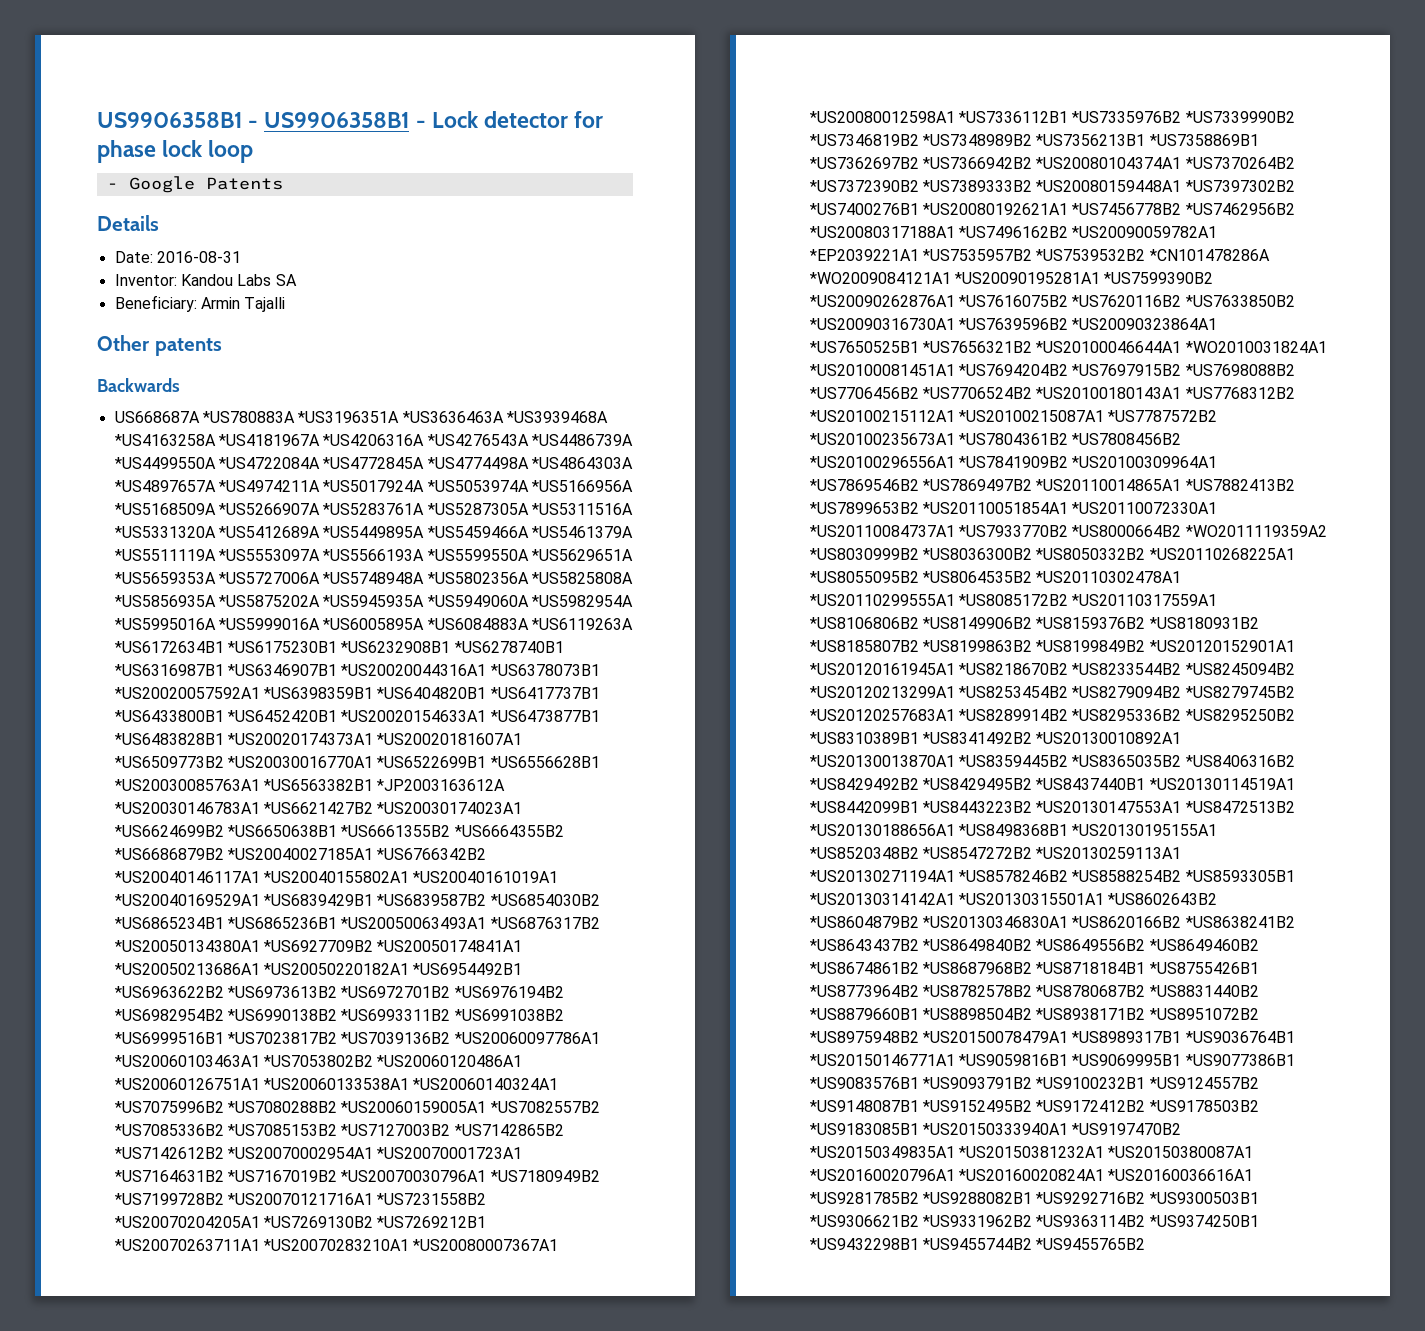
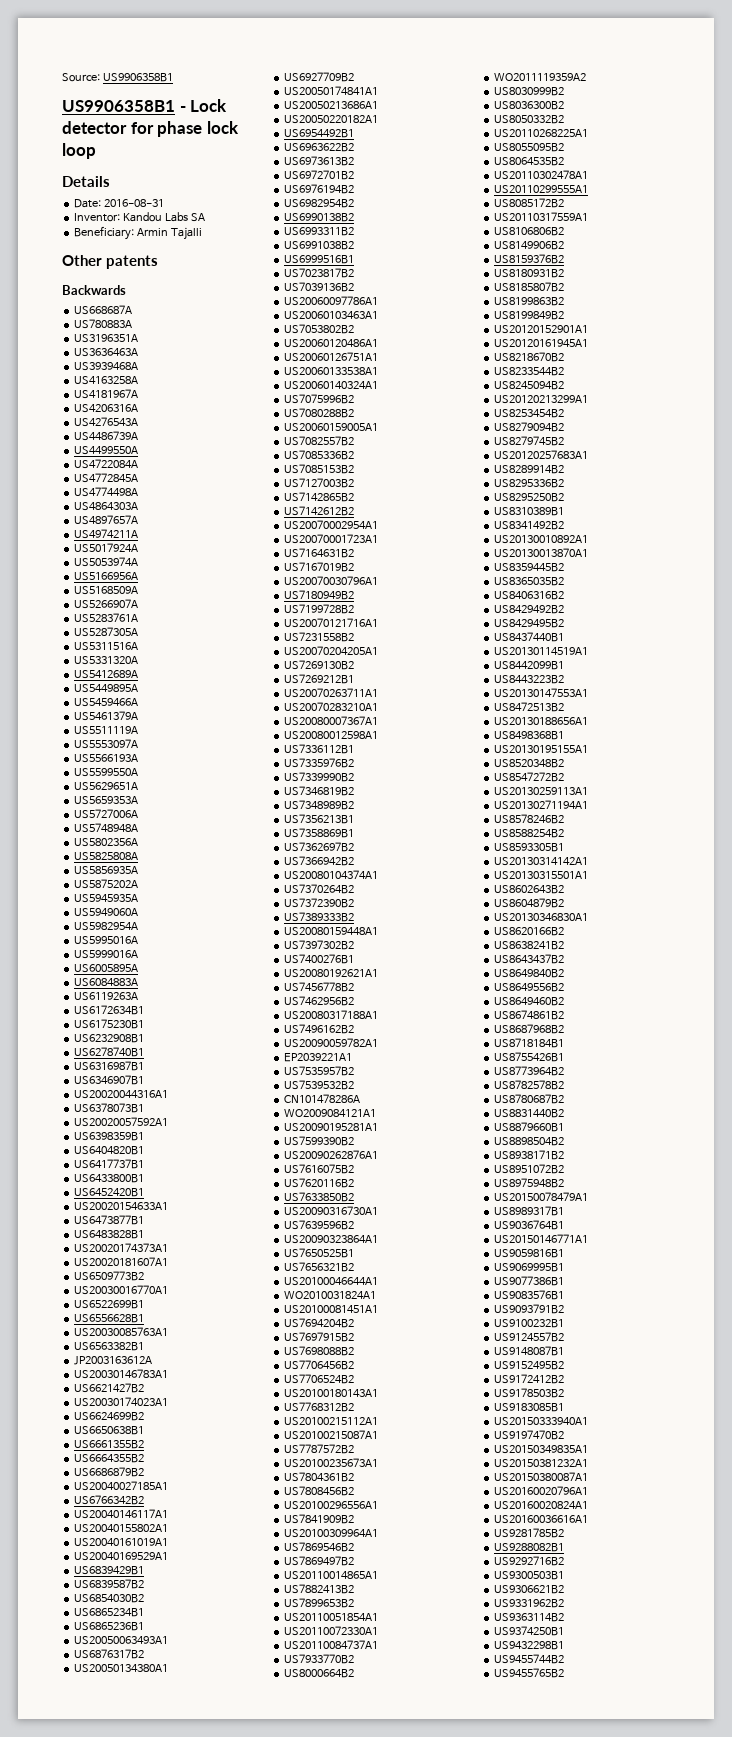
- US9906358B1 - US9906358B1 - Lock detector for phase lock loop
+ Source: US9906358B1
+ US9906358B1 - Lock detector for phase lock loop
- - Google Patents
- US668687A *US780883A *US3196351A *US3636463A *US3939468A *US4163258A *US4181967A *US4206316A *US4276543A *US4486739A *US4499550A *US4722084A *US4772845A *US4774498A *US4864303A *US4897657A *US4974211A *US5017924A *US5053974A *US5166956A *US5168509A *US5266907A *US5283761A *US5287305A *US5311516A *US5331320A *US5412689A *US5449895A *US5459466A *US5461379A *US5511119A *US5553097A *US5566193A *US5599550A *US5629651A *US5659353A *US5727006A *US5748948A *US5802356A *US5825808A *US5856935A *US5875202A *US5945935A *US5949060A *US5982954A *US5995016A *US5999016A *US6005895A *US6084883A *US6119263A *US6172634B1 *US6175230B1 *US6232908B1 *US6278740B1 *US6316987B1 *US6346907B1 *US20020044316A1 *US6378073B1 *US20020057592A1 *US6398359B1 *US6404820B1 *US6417737B1 *US6433800B1 *US6452420B1 *US20020154633A1 *US6473877B1 *US6483828B1 *US20020174373A1 *US20020181607A1 *US6509773B2 *US20030016770A1 *US6522699B1 *US6556628B1 *US20030085763A1 *US6563382B1 *JP2003163612A *US20030146783A1 *US6621427B2 *US20030174023A1 *US6624699B2 *US6650638B1 *US6661355B2 *US6664355B2 *US6686879B2 *US20040027185A1 *US6766342B2 *US20040146117A1 *US20040155802A1 *US20040161019A1 *US20040169529A1 *US6839429B1 *US6839587B2 *US6854030B2 *US6865234B1 *US6865236B1 *US20050063493A1 *US6876317B2 *US20050134380A1 *US6927709B2 *US20050174841A1 *US20050213686A1 *US20050220182A1 *US6954492B1 *US6963622B2 *US6973613B2 *US6972701B2 *US6976194B2 *US6982954B2 *US6990138B2 *US6993311B2 *US6991038B2 *US6999516B1 *US7023817B2 *US7039136B2 *US20060097786A1 *US20060103463A1 *US7053802B2 *US20060120486A1 *US20060126751A1 *US20060133538A1 *US20060140324A1 *US7075996B2 *US7080288B2 *US20060159005A1 *US7082557B2 *US7085336B2 *US7085153B2 *US7127003B2 *US7142865B2 *US7142612B2 *US20070002954A1 *US20070001723A1 *US7164631B2 *US7167019B2 *US20070030796A1 *US7180949B2 *US7199728B2 *US20070121716A1 *US7231558B2 *US20070204205A1 *US7269130B2 *US7269212B1 *US20070263711A1 *US20070283210A1 *US20080007367A1 *US20080012598A1 *US7336112B1 *US7335976B2 *US7339990B2 *US7346819B2 *US7348989B2 *US7356213B1 *US7358869B1 *US7362697B2 *US7366942B2 *US20080104374A1 *US7370264B2 *US7372390B2 *US7389333B2 *US20080159448A1 *US7397302B2 *US7400276B1 *US20080192621A1 *US7456778B2 *US7462956B2 *US20080317188A1 *US7496162B2 *US20090059782A1 *EP2039221A1 *US7535957B2 *US7539532B2 *CN101478286A *WO2009084121A1 *US20090195281A1 *US7599390B2 *US20090262876A1 *US7616075B2 *US7620116B2 *US7633850B2 *US20090316730A1 *US7639596B2 *US20090323864A1 *US7650525B1 *US7656321B2 *US20100046644A1 *WO2010031824A1 *US20100081451A1 *US7694204B2 *US7697915B2 *US7698088B2 *US7706456B2 *US7706524B2 *US20100180143A1 *US7768312B2 *US20100215112A1 *US20100215087A1 *US7787572B2 *US20100235673A1 *US7804361B2 *US7808456B2 *US20100296556A1 *US7841909B2 *US20100309964A1 *US7869546B2 *US7869497B2 *US20110014865A1 *US7882413B2 *US7899653B2 *US20110051854A1 *US20110072330A1 *US20110084737A1 *US7933770B2 *US8000664B2 *WO2011119359A2 *US8030999B2 *US8036300B2 *US8050332B2 *US20110268225A1 *US8055095B2 *US8064535B2 *US20110302478A1 *US20110299555A1 *US8085172B2 *US20110317559A1 *US8106806B2 *US8149906B2 *US8159376B2 *US8180931B2 *US8185807B2 *US8199863B2 *US8199849B2 *US20120152901A1 *US20120161945A1 *US8218670B2 *US8233544B2 *US8245094B2 *US20120213299A1 *US8253454B2 *US8279094B2 *US8279745B2 *US20120257683A1 *US8289914B2 *US8295336B2 *US8295250B2 *US8310389B1 *US8341492B2 *US20130010892A1 *US20130013870A1 *US8359445B2 *US8365035B2 *US8406316B2 *US8429492B2 *US8429495B2 *US8437440B1 *US20130114519A1 *US8442099B1 *US8443223B2 *US20130147553A1 *US8472513B2 *US20130188656A1 *US8498368B1 *US20130195155A1 *US8520348B2 *US8547272B2 *US20130259113A1 *US20130271194A1 *US8578246B2 *US8588254B2 *US8593305B1 *US20130314142A1 *US20130315501A1 *US8602643B2 *US8604879B2 *US20130346830A1 *US8620166B2 *US8638241B2 *US8643437B2 *US8649840B2 *US8649556B2 *US8649460B2 *US8674861B2 *US8687968B2 *US8718184B1 *US8755426B1 *US8773964B2 *US8782578B2 *US8780687B2 *US8831440B2 *US8879660B1 *US8898504B2 *US8938171B2 *US8951072B2 *US8975948B2 *US20150078479A1 *US8989317B1 *US9036764B1 *US20150146771A1 *US9059816B1 *US9069995B1 *US9077386B1 *US9083576B1 *US9093791B2 *US9100232B1 *US9124557B2 *US9148087B1 *US9152495B2 *US9172412B2 *US9178503B2 *US9183085B1 *US20150333940A1 *US9197470B2 *US20150349835A1 *US20150381232A1 *US20150380087A1 *US20160020796A1 *US20160020824A1 *US20160036616A1 *US9281785B2 *US9288082B1 *US9292716B2 *US9300503B1 *US9306621B2 *US9331962B2 *US9363114B2 *US9374250B1 *US9432298B1 *US9455744B2 *US9455765B2
+ US668687A
+ US780883A
+ US3196351A
+ US3636463A
+ US3939468A
+ US4163258A
+ US4181967A
+ US4206316A
+ US4276543A
+ US4486739A
+ US4499550A
+ US4722084A
+ US4772845A
+ US4774498A
+ US4864303A
+ US4897657A
+ US4974211A
+ US5017924A
+ US5053974A
+ US5166956A
+ US5168509A
+ US5266907A
+ US5283761A
+ US5287305A
+ US5311516A
+ US5331320A
+ US5412689A
+ US5449895A
+ US5459466A
+ US5461379A
+ US5511119A
+ US5553097A
+ US5566193A
+ US5599550A
+ US5629651A
+ US5659353A
+ US5727006A
+ US5748948A
+ US5802356A
+ US5825808A
+ US5856935A
+ US5875202A
+ US5945935A
+ US5949060A
+ US5982954A
+ US5995016A
+ US5999016A
+ US6005895A
+ US6084883A
+ US6119263A
+ US6172634B1
+ US6175230B1
+ US6232908B1
+ US6278740B1
+ US6316987B1
+ US6346907B1
+ US20020044316A1
+ US6378073B1
+ US20020057592A1
+ US6398359B1
+ US6404820B1
+ US6417737B1
+ US6433800B1
+ US6452420B1
+ US20020154633A1
+ US6473877B1
+ US6483828B1
+ US20020174373A1
+ US20020181607A1
+ US6509773B2
+ US20030016770A1
+ US6522699B1
+ US6556628B1
+ US20030085763A1
+ US6563382B1
+ JP2003163612A
+ US20030146783A1
+ US6621427B2
+ US20030174023A1
+ US6624699B2
+ US6650638B1
+ US6661355B2
+ US6664355B2
+ US6686879B2
+ US20040027185A1
+ US6766342B2
+ US20040146117A1
+ US20040155802A1
+ US20040161019A1
+ US20040169529A1
+ US6839429B1
+ US6839587B2
+ US6854030B2
+ US6865234B1
+ US6865236B1
+ US20050063493A1
+ US6876317B2
+ US20050134380A1
+ US6927709B2
+ US20050174841A1
+ US20050213686A1
+ US20050220182A1
+ US6954492B1
+ US6963622B2
+ US6973613B2
+ US6972701B2
+ US6976194B2
+ US6982954B2
+ US6990138B2
+ US6993311B2
+ US6991038B2
+ US6999516B1
+ US7023817B2
+ US7039136B2
+ US20060097786A1
+ US20060103463A1
+ US7053802B2
+ US20060120486A1
+ US20060126751A1
+ US20060133538A1
+ US20060140324A1
+ US7075996B2
+ US7080288B2
+ US20060159005A1
+ US7082557B2
+ US7085336B2
+ US7085153B2
+ US7127003B2
+ US7142865B2
+ US7142612B2
+ US20070002954A1
+ US20070001723A1
+ US7164631B2
+ US7167019B2
+ US20070030796A1
+ US7180949B2
+ US7199728B2
+ US20070121716A1
+ US7231558B2
+ US20070204205A1
+ US7269130B2
+ US7269212B1
+ US20070263711A1
+ US20070283210A1
+ US20080007367A1
+ US20080012598A1
+ US7336112B1
+ US7335976B2
+ US7339990B2
+ US7346819B2
+ US7348989B2
+ US7356213B1
+ US7358869B1
+ US7362697B2
+ US7366942B2
+ US20080104374A1
+ US7370264B2
+ US7372390B2
+ US7389333B2
+ US20080159448A1
+ US7397302B2
+ US7400276B1
+ US20080192621A1
+ US7456778B2
+ US7462956B2
+ US20080317188A1
+ US7496162B2
+ US20090059782A1
+ EP2039221A1
+ US7535957B2
+ US7539532B2
+ CN101478286A
+ WO2009084121A1
+ US20090195281A1
+ US7599390B2
+ US20090262876A1
+ US7616075B2
+ US7620116B2
+ US7633850B2
+ US20090316730A1
+ US7639596B2
+ US20090323864A1
+ US7650525B1
+ US7656321B2
+ US20100046644A1
+ WO2010031824A1
+ US20100081451A1
+ US7694204B2
+ US7697915B2
+ US7698088B2
+ US7706456B2
+ US7706524B2
+ US20100180143A1
+ US7768312B2
+ US20100215112A1
+ US20100215087A1
+ US7787572B2
+ US20100235673A1
+ US7804361B2
+ US7808456B2
+ US20100296556A1
+ US7841909B2
+ US20100309964A1
+ US7869546B2
+ US7869497B2
+ US20110014865A1
+ US7882413B2
+ US7899653B2
+ US20110051854A1
+ US20110072330A1
+ US20110084737A1
+ US7933770B2
+ US8000664B2
+ WO2011119359A2
+ US8030999B2
+ US8036300B2
+ US8050332B2
+ US20110268225A1
+ US8055095B2
+ US8064535B2
+ US20110302478A1
+ US20110299555A1
+ US8085172B2
+ US20110317559A1
+ US8106806B2
+ US8149906B2
+ US8159376B2
+ US8180931B2
+ US8185807B2
+ US8199863B2
+ US8199849B2
+ US20120152901A1
+ US20120161945A1
+ US8218670B2
+ US8233544B2
+ US8245094B2
+ US20120213299A1
+ US8253454B2
+ US8279094B2
+ US8279745B2
+ US20120257683A1
+ US8289914B2
+ US8295336B2
+ US8295250B2
+ US8310389B1
+ US8341492B2
+ US20130010892A1
+ US20130013870A1
+ US8359445B2
+ US8365035B2
+ US8406316B2
+ US8429492B2
+ US8429495B2
+ US8437440B1
+ US20130114519A1
+ US8442099B1
+ US8443223B2
+ US20130147553A1
+ US8472513B2
+ US20130188656A1
+ US8498368B1
+ US20130195155A1
+ US8520348B2
+ US8547272B2
+ US20130259113A1
+ US20130271194A1
+ US8578246B2
+ US8588254B2
+ US8593305B1
+ US20130314142A1
+ US20130315501A1
+ US8602643B2
+ US8604879B2
+ US20130346830A1
+ US8620166B2
+ US8638241B2
+ US8643437B2
+ US8649840B2
+ US8649556B2
+ US8649460B2
+ US8674861B2
+ US8687968B2
+ US8718184B1
+ US8755426B1
+ US8773964B2
+ US8782578B2
+ US8780687B2
+ US8831440B2
+ US8879660B1
+ US8898504B2
+ US8938171B2
+ US8951072B2
+ US8975948B2
+ US20150078479A1
+ US8989317B1
+ US9036764B1
+ US20150146771A1
+ US9059816B1
+ US9069995B1
+ US9077386B1
+ US9083576B1
+ US9093791B2
+ US9100232B1
+ US9124557B2
+ US9148087B1
+ US9152495B2
+ US9172412B2
+ US9178503B2
+ US9183085B1
+ US20150333940A1
+ US9197470B2
+ US20150349835A1
+ US20150381232A1
+ US20150380087A1
+ US20160020796A1
+ US20160020824A1
+ US20160036616A1
+ US9281785B2
+ US9288082B1
+ US9292716B2
+ US9300503B1
+ US9306621B2
+ US9331962B2
+ US9363114B2
+ US9374250B1
+ US9432298B1
+ US9455744B2
+ US9455765B2

